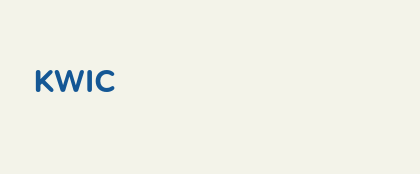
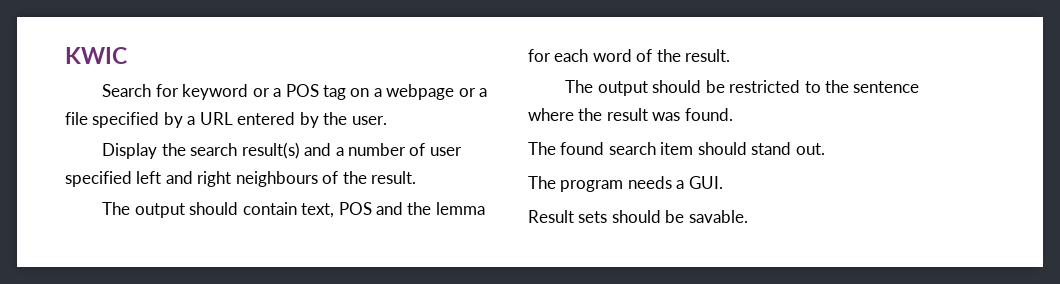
+ Search for keyword or a POS tag on a webpage or a file specified by a URL entered by the user.
+ Display the search result(s) and a number of user specified left and right neighbours of the result.
+ The output should contain text, POS and the lemma for each word of the result.
+ The output should be restricted to the sentence where the result was found.
+ The found search item should stand out.
+ The program needs a GUI.
+ Result sets should be savable.

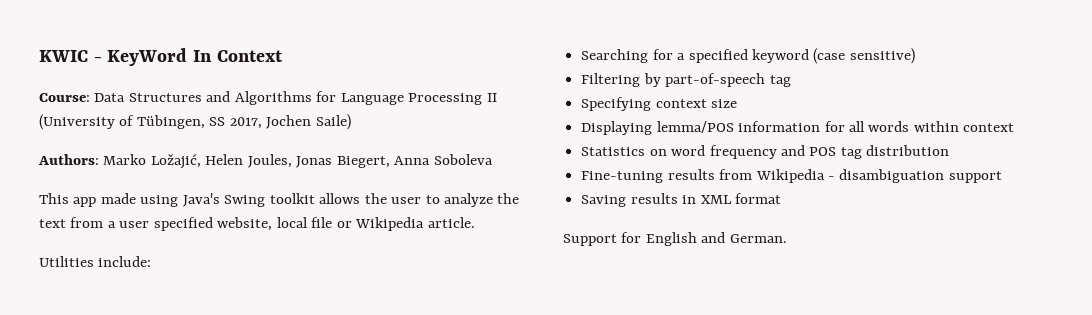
- KWIC
- Search for keyword or a POS tag on a webpage or a file specified by a URL entered by the user.
- Display the search result(s) and a number of user specified left and right neighbours of the result.
- The output should contain text, POS and the lemma for each word of the result.
- The output should be restricted to the sentence where the result was found.
- The found search item should stand out.
- The program needs a GUI.
- Result sets should be savable.
+ KWIC - KeyWord In Context
+ Course: Data Structures and Algorithms for Language Processing II (University of Tübingen, SS 2017, Jochen Saile)
+ Authors: Marko Ložajić, Helen Joules, Jonas Biegert, Anna Soboleva
+ This app made using Java's Swing toolkit allows the user to analyze the text from a user specified website, local file or Wikipedia article.
+ Utilities include:
+ Searching for a specified keyword (case sensitive)
+ Filtering by part-of-speech tag
+ Specifying context size
+ Displaying lemma/POS information for all words within context
+ Statistics on word frequency and POS tag distribution
+ Fine-tuning results from Wikipedia - disambiguation support
+ Saving results in XML format
+ Support for English and German.

